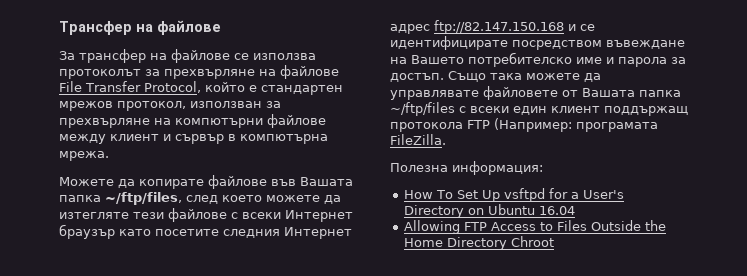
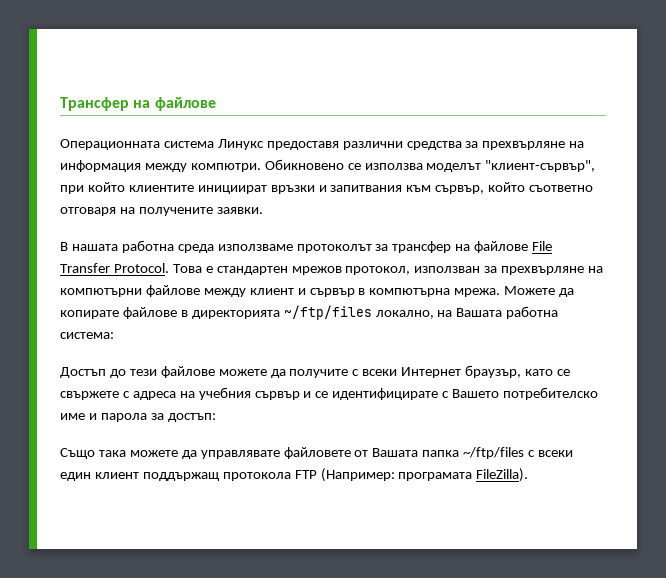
- За трансфер на файлове се използва протоколът за прехвърляне на файлове File Transfer Protocol, който е стандартен мрежов протокол, използван за прехвърляне на компютърни файлове между клиент и сървър в компютърна мрежа.
- Можете да копирате файлове във Вашата папка ~/ftp/files, след което можете да изтегляте тези файлове с всеки Интернет браузър като посетите следния Интернет адрес ftp://82.147.150.168 и се идентифицирате посредством въвеждане на Вашето потребителско име и парола за достъп. Също така можете да управлявате файловете от Вашата папка ~/ftp/files с всеки един клиент поддържащ протокола FTP (Например: програмата FileZilla.
- Полезна информация:
- How To Set Up vsftpd for a User's Directory on Ubuntu 16.04
- Allowing FTP Access to Files Outside the Home Directory Chroot
+ Операционната система Линукс предоставя различни средства за прехвърляне на информация между компютри. Обикновено се използва моделът "клиент-сървър", при който клиентите инициират връзки и запитвания към сървър, който съответно отговаря на получените заявки.
+ В нашата работна среда използваме протоколът за трансфер на файлове File Transfer Protocol. Това е стандартен мрежов протокол, използван за прехвърляне на компютърни файлове между клиент и сървър в компютърна мрежа. Можете да копирате файлове в директорията ~/ftp/files локално, на Вашата работна система:
+ Достъп до тези файлове можете да получите с всеки Интернет браузър, като се свържете с адреса на учебния сървър и се идентифицирате с Вашето потребителско име и парола за достъп:
+ Също така можете да управлявате файловете от Вашата папка ~/ftp/files с всеки един клиент поддържащ протокола FTP (Например: програмата FileZilla).

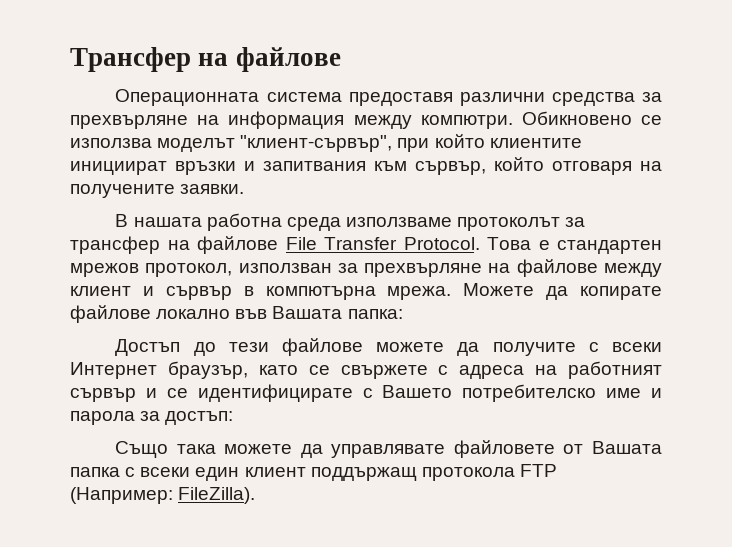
- Операционната система Линукс предоставя различни средства за прехвърляне на информация между компютри.
+ Операционната система предоставя различни средства за прехвърляне на информация между компютри.
- Обикновено се използва моделът "клиент-сървър", при който клиентите инициират връзки и запитвания към сървър, който съответно отговаря на получените заявки.
+ Обикновено се използва моделът "клиент-сървър", при който клиентите инициират връзки и запитвания към сървър, който отговаря на получените заявки.
- Това е стандартен мрежов протокол, използван за прехвърляне на компютърни файлове между клиент и сървър в компютърна мрежа.
+ Това е стандартен мрежов протокол, използван за прехвърляне на файлове между клиент и сървър в компютърна мрежа.
- Можете да копирате файлове в директорията ~/ftp/files локално, на Вашата работна система:
+ Можете да копирате файлове локално във Вашата папка:
- Достъп до тези файлове можете да получите с всеки Интернет браузър, като се свържете с адреса на учебния сървър и се идентифицирате с Вашето потребителско име и парола за достъп:
+ Достъп до тези файлове можете да получите с всеки Интернет браузър, като се свържете с адреса на работният сървър и се идентифицирате с Вашето потребителско име и парола за достъп:
- Също така можете да управлявате файловете от Вашата папка ~/ftp/files с всеки един клиент поддържащ протокола FTP (Например: програмата FileZilla).
+ Също така можете да управлявате файловете от Вашата папка с всеки един клиент поддържащ протокола FTP (Например: FileZilla).

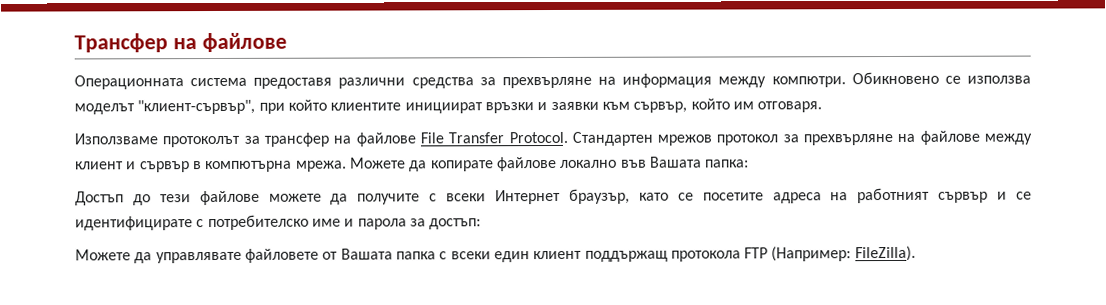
- Обикновено се използва моделът "клиент-сървър", при който клиентите инициират връзки и запитвания към сървър, който отговаря на получените заявки.
- В нашата работна среда използваме протоколът за трансфер на файлове File Transfer Protocol.
+ Обикновено се използва моделът "клиент-сървър", при който клиентите инициират връзки и заявки към сървър, който им отговаря.
+ Използваме протоколът за трансфер на файлове File Transfer Protocol.
- Това е стандартен мрежов протокол, използван за прехвърляне на файлове между клиент и сървър в компютърна мрежа.
+ Стандартен мрежов протокол за прехвърляне на файлове между клиент и сървър в компютърна мрежа.
- Достъп до тези файлове можете да получите с всеки Интернет браузър, като се свържете с адреса на работният сървър и се идентифицирате с Вашето потребителско име и парола за достъп:
+ Достъп до тези файлове можете да получите с всеки Интернет браузър, като се посетите адреса на работният сървър и се идентифицирате с потребителско име и парола за достъп:
- Също така можете да управлявате файловете от Вашата папка с всеки един клиент поддържащ протокола FTP (Например: FileZilla).
+ Можете да управлявате файловете от Вашата папка с всеки един клиент поддържащ протокола FTP (Например: FileZilla).

